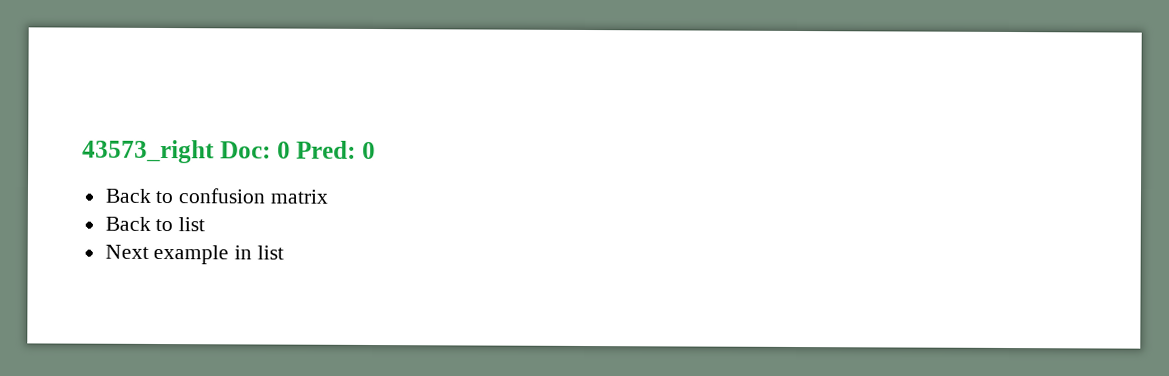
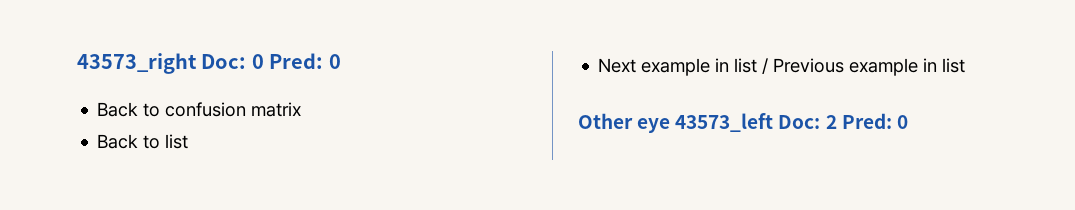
- Next example in list
+ Next example in list / Previous example in list
+ Other eye 43573_left Doc: 2 Pred: 0

